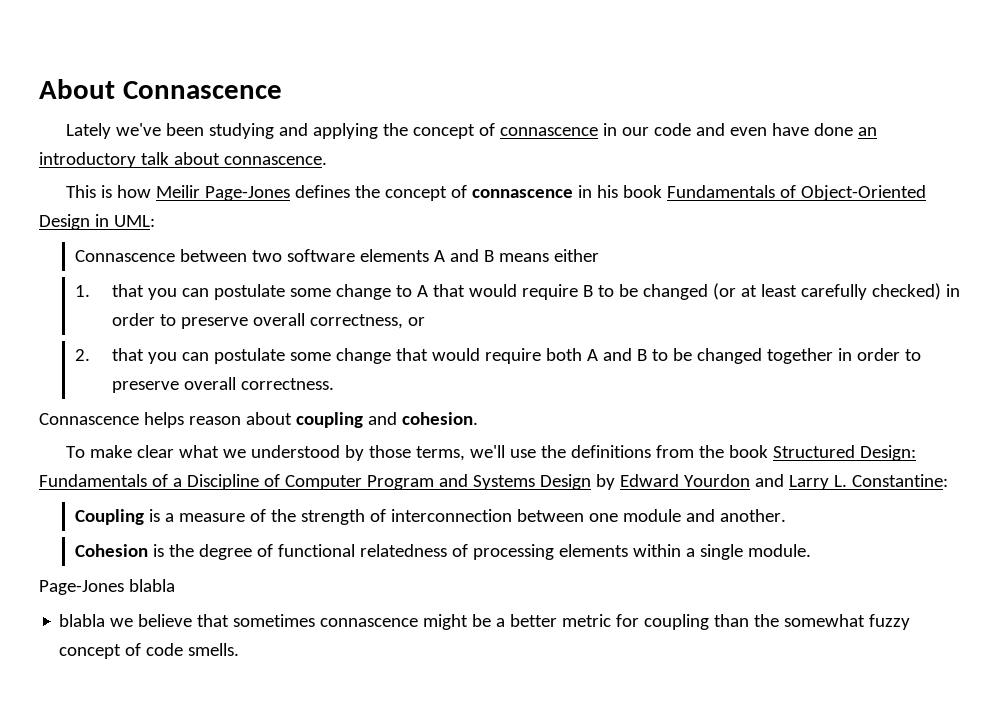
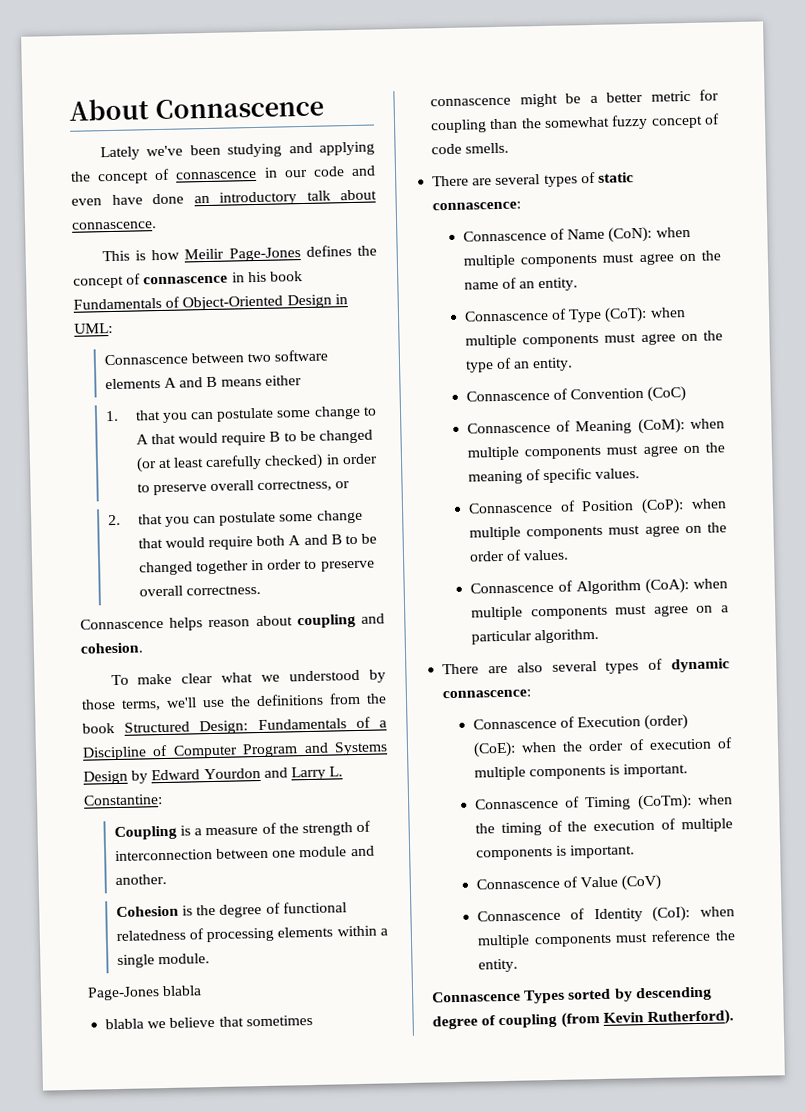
+ There are several types of static connascence:
+ Connascence of Name (CoN): when multiple components must agree on the name of an entity.
+ Connascence of Type (CoT): when multiple components must agree on the type of an entity.
+ Connascence of Convention (CoC)
+ Connascence of Meaning (CoM): when multiple components must agree on the meaning of specific values.
+ Connascence of Position (CoP): when multiple components must agree on the order of values.
+ Connascence of Algorithm (CoA): when multiple components must agree on a particular algorithm.
+ There are also several types of dynamic connascence:
+ Connascence of Execution (order) (CoE): when the order of execution of multiple components is important.
+ Connascence of Timing (CoTm): when the timing of the execution of multiple components is important.
+ Connascence of Value (CoV)
+ Connascence of Identity (CoI): when multiple components must reference the entity.
+ Connascence Types sorted by descending degree of coupling (from Kevin Rutherford).

